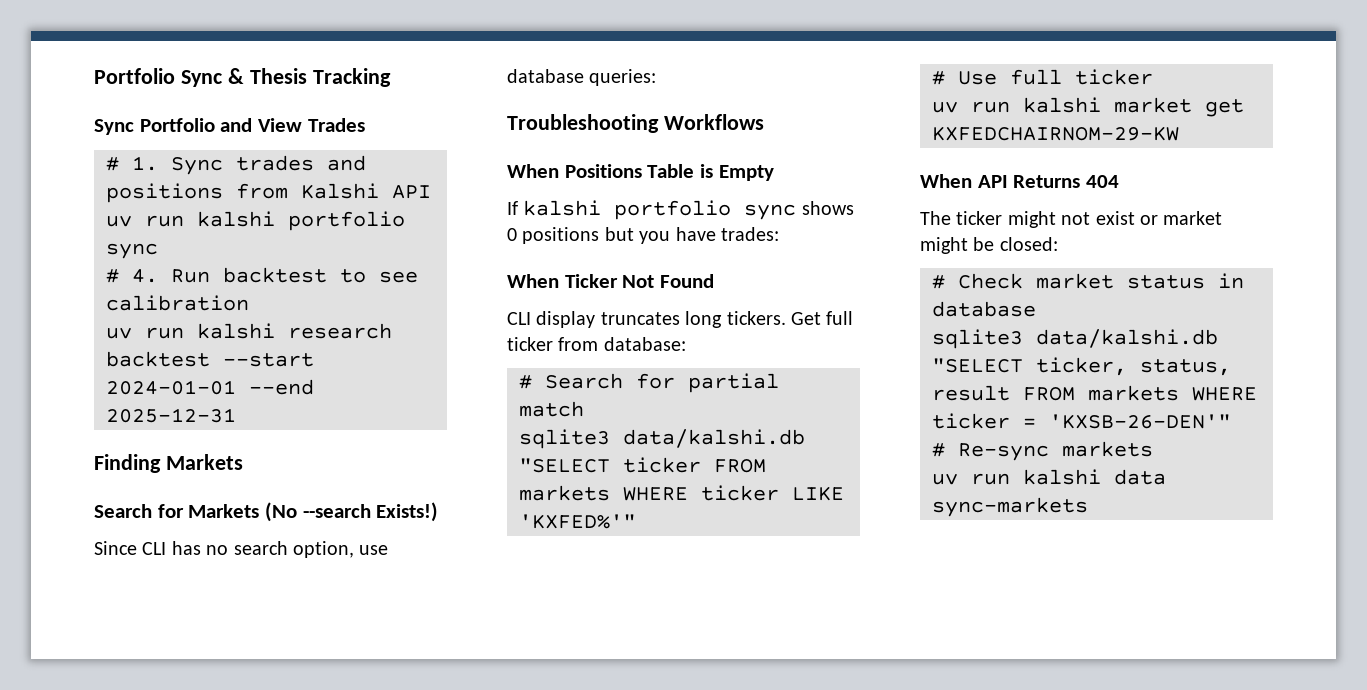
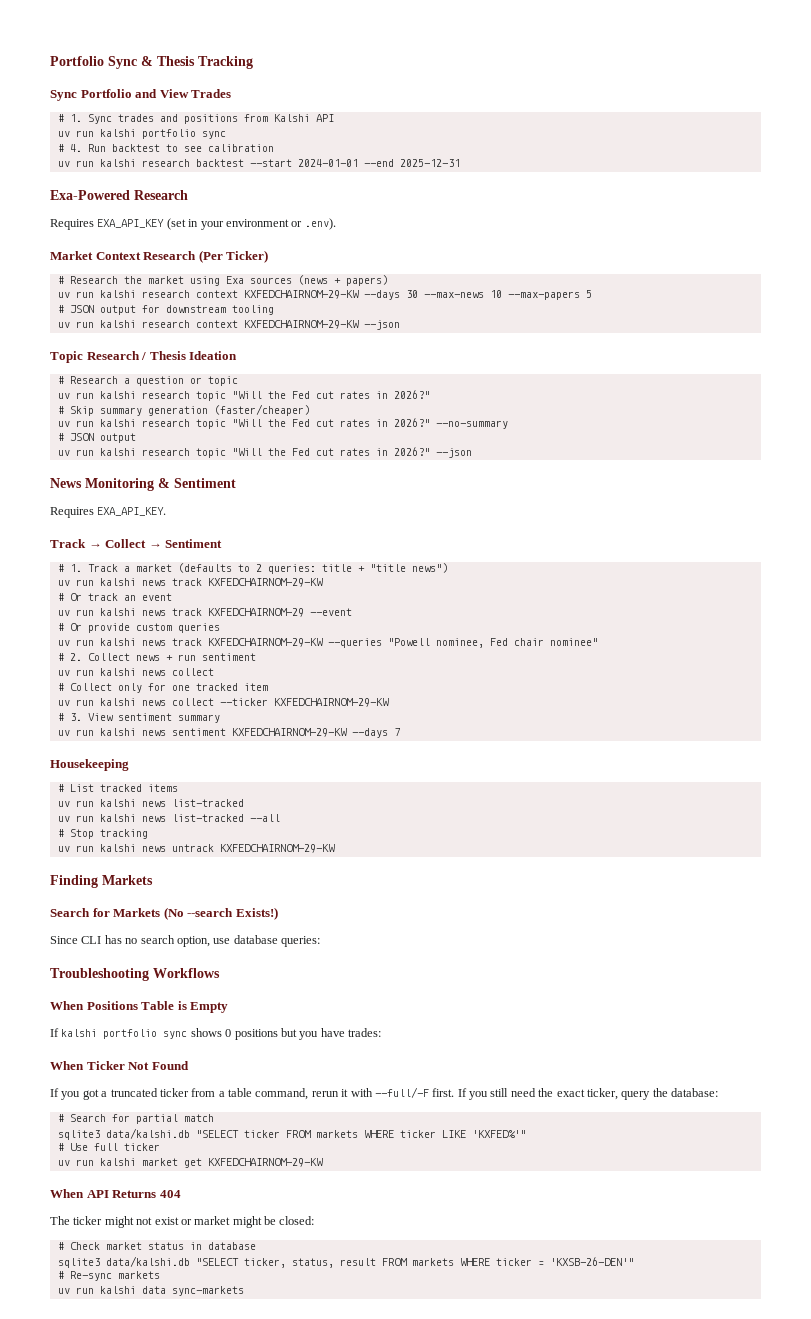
+ Exa-Powered Research
+ Requires EXA_API_KEY (set in your environment or .env).
+ Market Context Research (Per Ticker)
+ # Research the market using Exa sources (news + papers)
+ uv run kalshi research context KXFEDCHAIRNOM-29-KW --days 30 --max-news 10 --max-papers 5
+ # JSON output for downstream tooling
+ uv run kalshi research context KXFEDCHAIRNOM-29-KW --json
+ Topic Research / Thesis Ideation
+ # Research a question or topic
+ uv run kalshi research topic "Will the Fed cut rates in 2026?"
+ # Skip summary generation (faster/cheaper)
+ uv run kalshi research topic "Will the Fed cut rates in 2026?" --no-summary
+ # JSON output
+ uv run kalshi research topic "Will the Fed cut rates in 2026?" --json
+ News Monitoring & Sentiment
+ Requires EXA_API_KEY.
+ Track → Collect → Sentiment
+ # 1. Track a market (defaults to 2 queries: title + "title news")
+ uv run kalshi news track KXFEDCHAIRNOM-29-KW
+ # Or track an event
+ uv run kalshi news track KXFEDCHAIRNOM-29 --event
+ # Or provide custom queries
+ uv run kalshi news track KXFEDCHAIRNOM-29-KW --queries "Powell nominee, Fed chair nominee"
+ # 2. Collect news + run sentiment
+ uv run kalshi news collect
+ # Collect only for one tracked item
+ uv run kalshi news collect --ticker KXFEDCHAIRNOM-29-KW
+ # 3. View sentiment summary
+ uv run kalshi news sentiment KXFEDCHAIRNOM-29-KW --days 7
+ Housekeeping
+ # List tracked items
+ uv run kalshi news list-tracked
+ uv run kalshi news list-tracked --all
+ # Stop tracking
+ uv run kalshi news untrack KXFEDCHAIRNOM-29-KW
- CLI display truncates long tickers. Get full ticker from database:
+ If you got a truncated ticker from a table command, rerun it with --full/-F first. If you still need the exact ticker, query the database:

